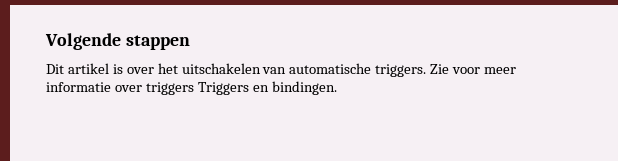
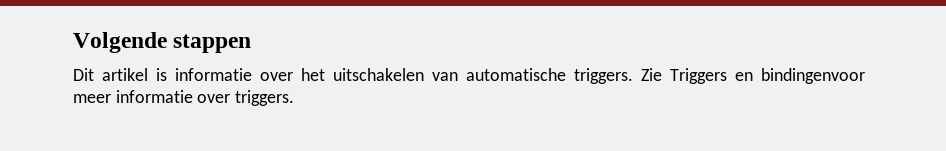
- Dit artikel is over het uitschakelen van automatische triggers.
+ Dit artikel is informatie over het uitschakelen van automatische triggers.
- Zie voor meer informatie over triggers Triggers en bindingen.
+ Zie Triggers en bindingenvoor meer informatie over triggers.

